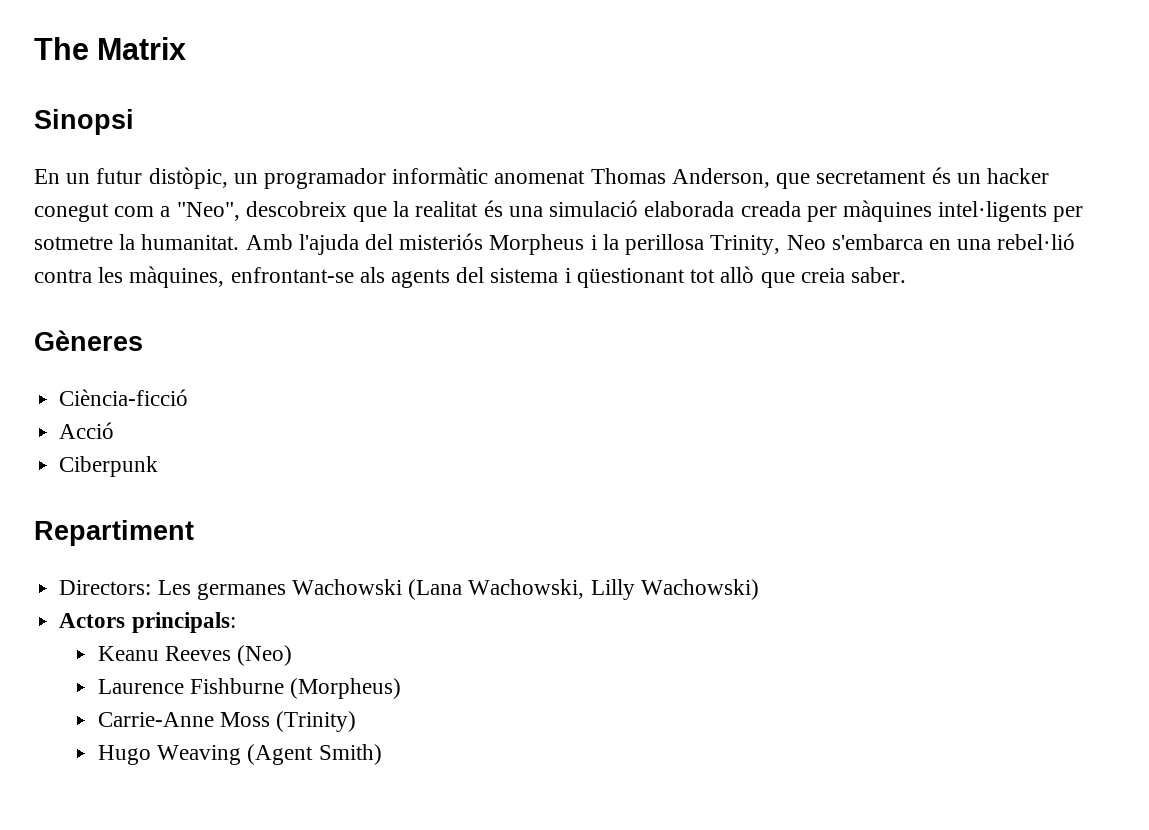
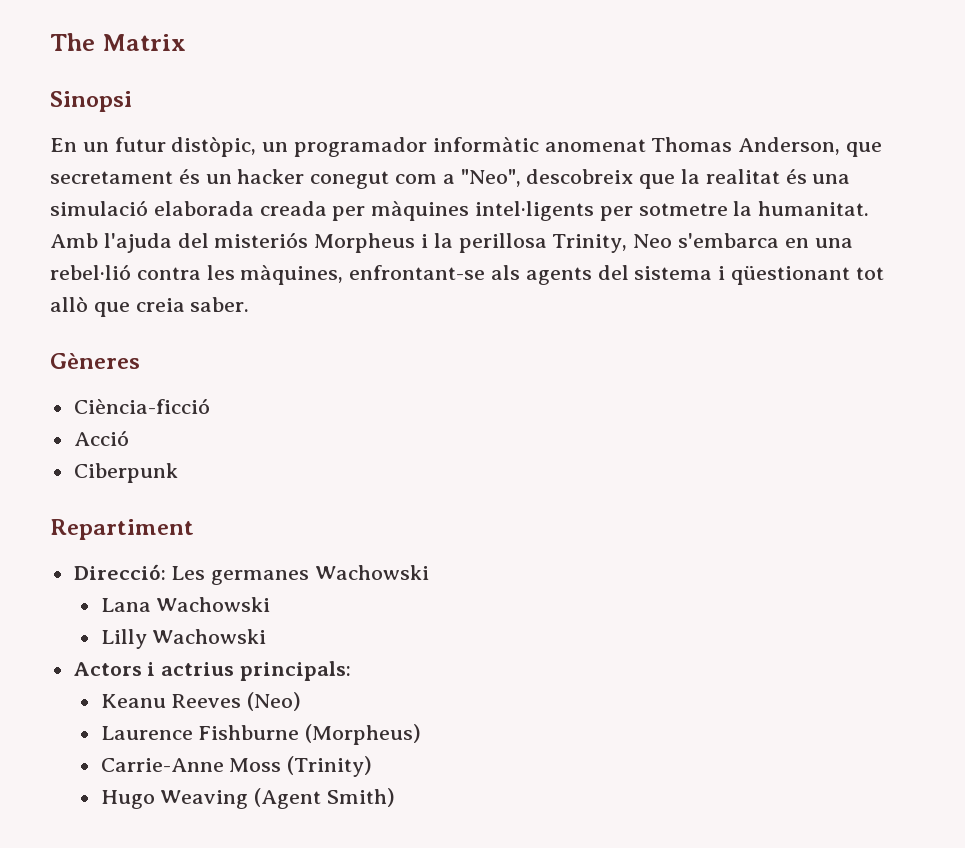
- Directors: Les germanes Wachowski (Lana Wachowski, Lilly Wachowski)
+ Direcció: Les germanes Wachowski
+ Lana Wachowski
+ Lilly Wachowski
- Actors principals:
+ Actors i actrius principals:

